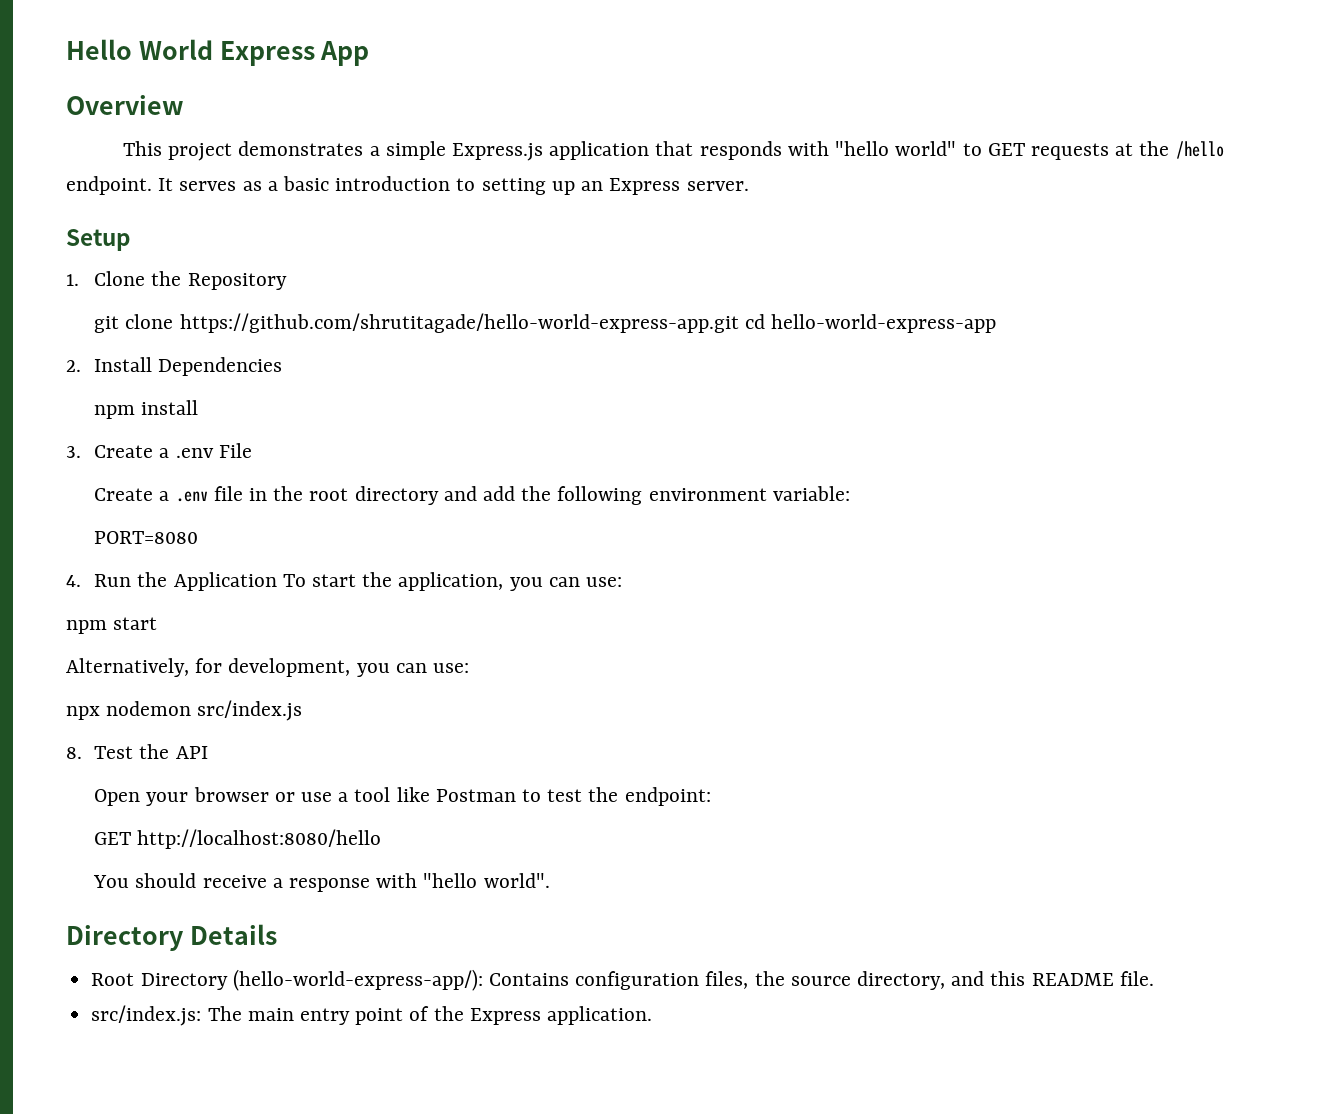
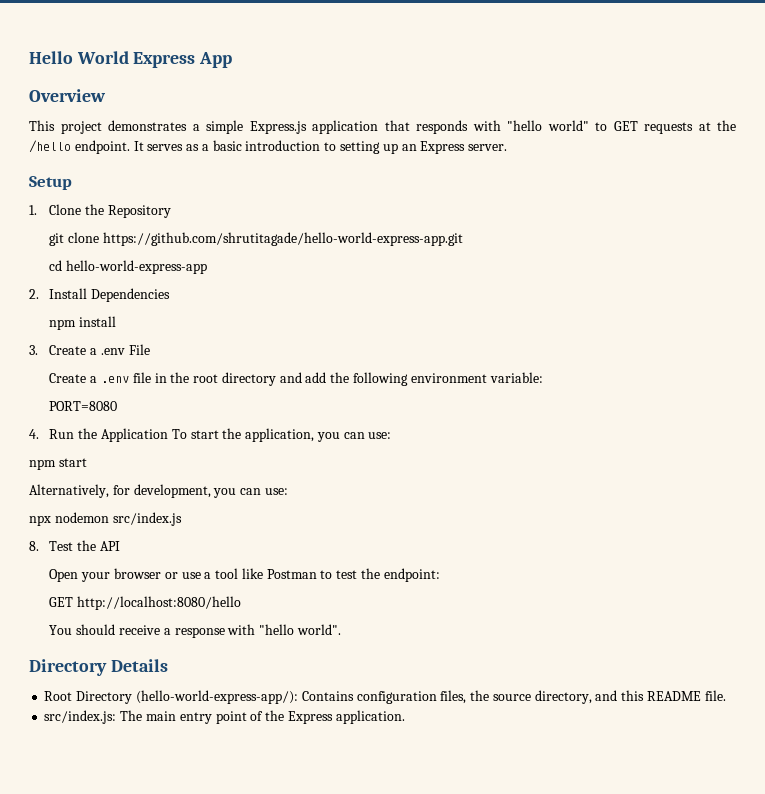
- git clone https://github.com/shrutitagade/hello-world-express-app.git cd hello-world-express-app
+ git clone https://github.com/shrutitagade/hello-world-express-app.git
+ cd hello-world-express-app

